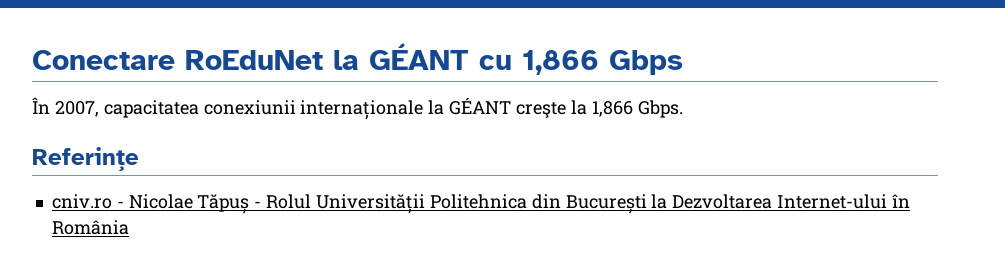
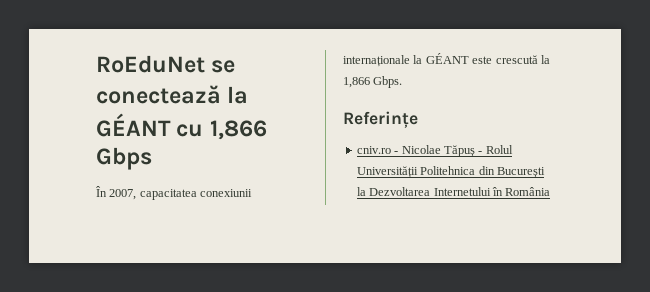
- Conectare RoEduNet la GÉANT cu 1,866 Gbps
+ RoEduNet se conectează la GÉANT cu 1,866 Gbps
- În 2007, capacitatea conexiunii internaționale la GÉANT creşte la 1,866 Gbps.
+ În 2007, capacitatea conexiunii internaționale la GÉANT este crescută la 1,866 Gbps.
- cniv.ro - Nicolae Tăpuș - Rolul Universității Politehnica din București la Dezvoltarea Internet-ului în România
+ cniv.ro - Nicolae Tăpuș - Rolul Universității Politehnica din București la Dezvoltarea Internetului în România

